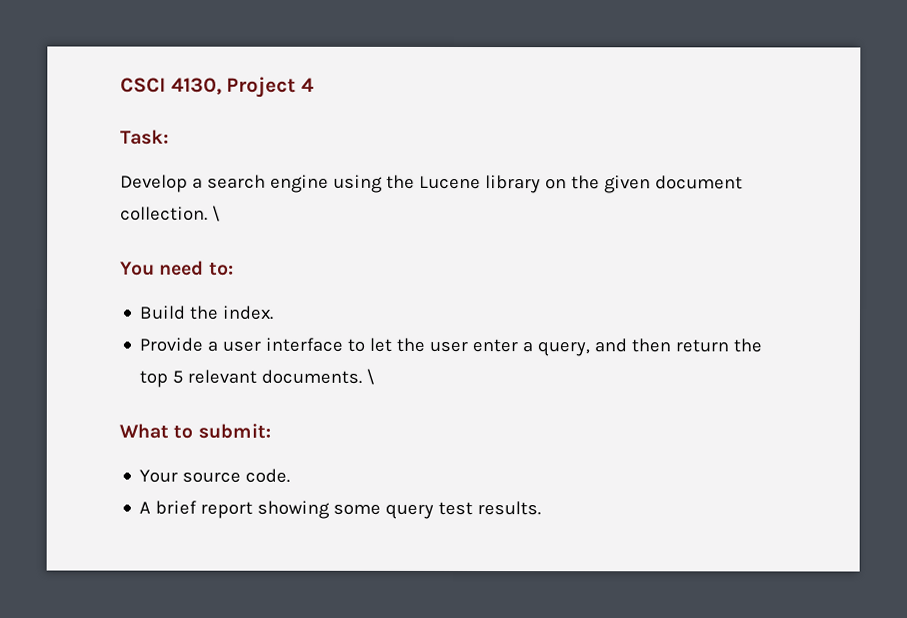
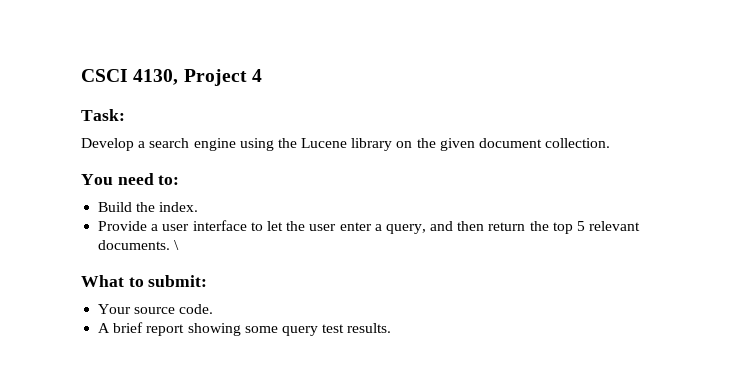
- Develop a search engine using the Lucene library on the given document collection. \
+ Develop a search engine using the Lucene library on the given document collection.

